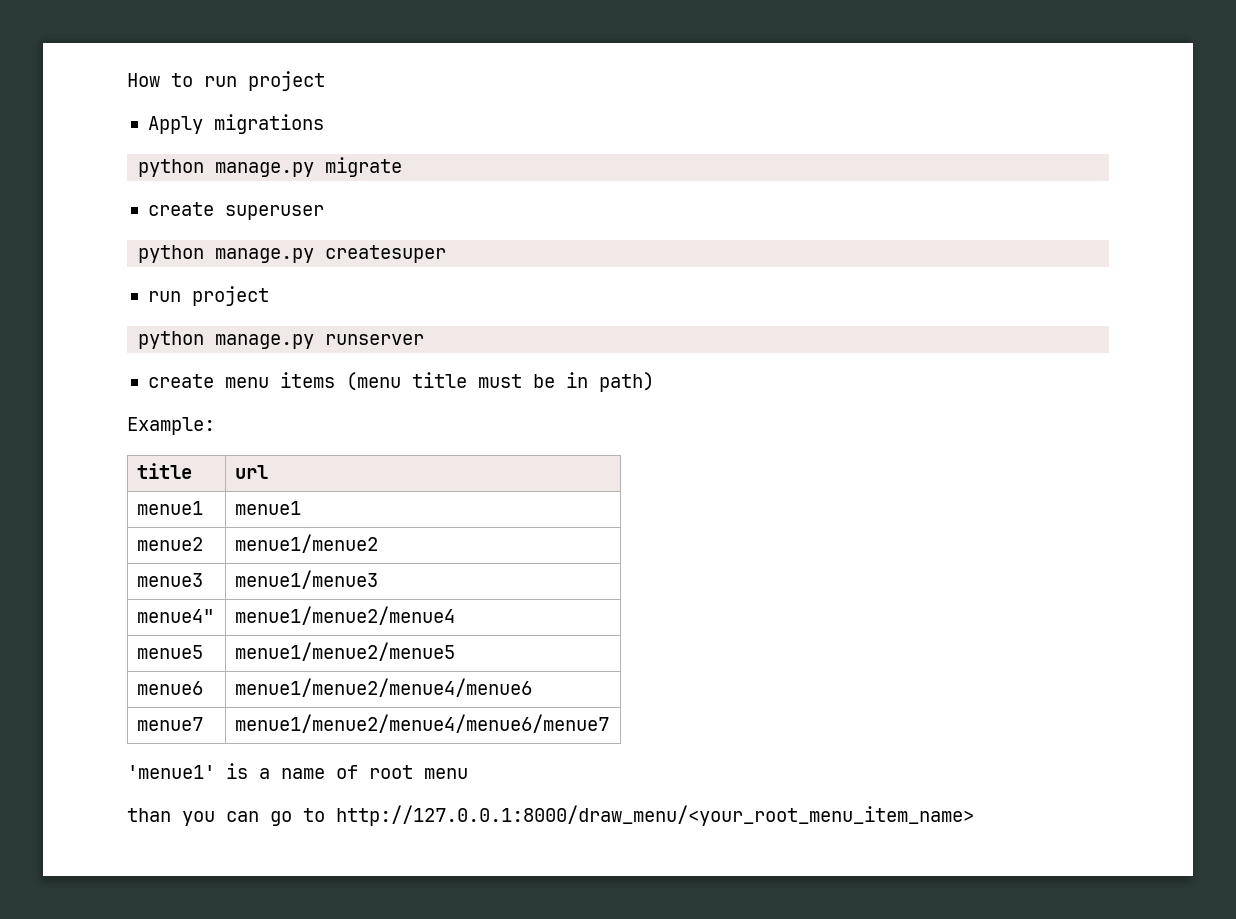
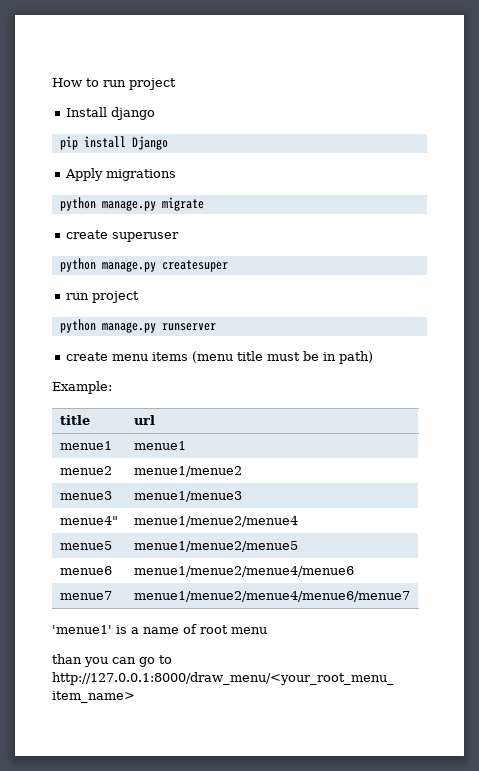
+ Install django
+ pip install Django

